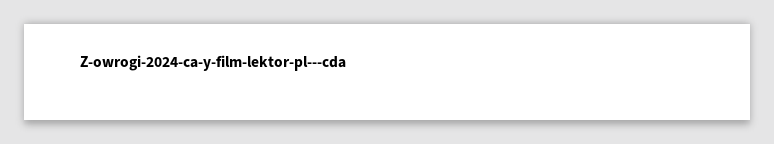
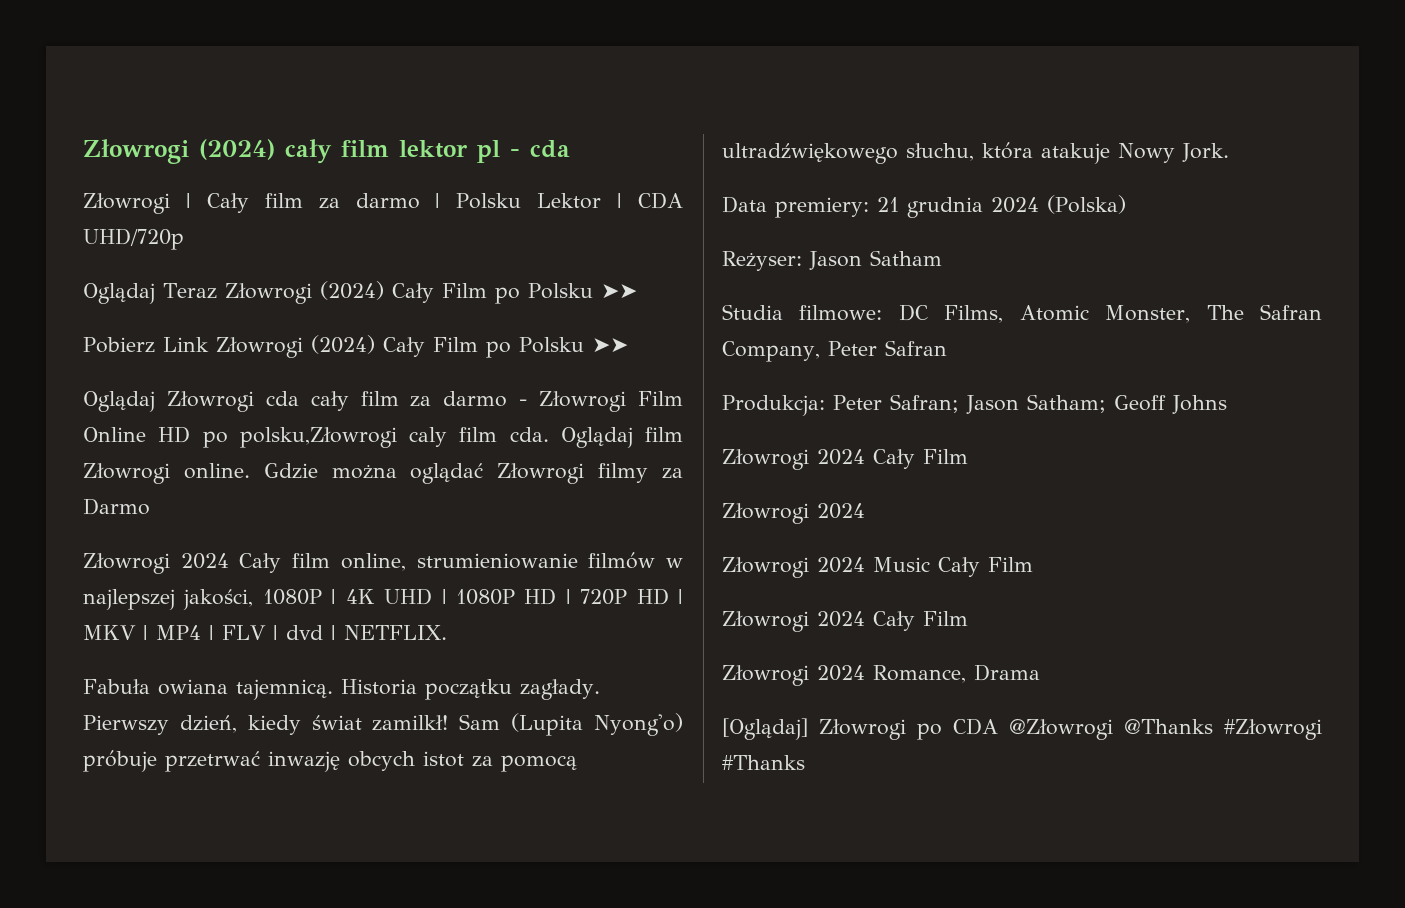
- Z-owrogi-2024-ca-y-film-lektor-pl---cda
+ Złowrogi (2024) cały film lektor pl - cda
+ Złowrogi | Cały film za darmo | Polsku Lektor | CDA UHD/720p
+ Oglądaj Teraz Złowrogi (2024) Cały Film po Polsku ➤➤
+ Pobierz Link Złowrogi (2024) Cały Film po Polsku ➤➤
+ Oglądaj Złowrogi cda cały film za darmo - Złowrogi Film Online HD po polsku,Złowrogi caly film cda. Oglądaj film Złowrogi online. Gdzie można oglądać Złowrogi filmy za Darmo
+ Złowrogi 2024 Cały film online, strumieniowanie filmów w najlepszej jakości, 1080P | 4K UHD | 1080P HD | 720P HD | MKV | MP4 | FLV | dvd | NETFLIX.
+ Fabuła owiana tajemnicą. Historia początku zagłady. Pierwszy dzień, kiedy świat zamilkł! Sam (Lupita Nyong'o) próbuje przetrwać inwazję obcych istot za pomocą ultradźwiękowego słuchu, która atakuje Nowy Jork.
+ Data premiery: 21 grudnia 2024 (Polska)
+ Reżyser: Jason Satham
+ Studia filmowe: DC Films, Atomic Monster, The Safran Company, Peter Safran
+ Produkcja: Peter Safran; Jason Satham; Geoff Johns
+ Złowrogi 2024 Cały Film
+ Złowrogi 2024
+ Złowrogi 2024 Music Cały Film
+ Złowrogi 2024 Cały Film
+ Złowrogi 2024 Romance, Drama
+ [Oglądaj] Złowrogi po CDA @Złowrogi @Thanks #Złowrogi #Thanks

